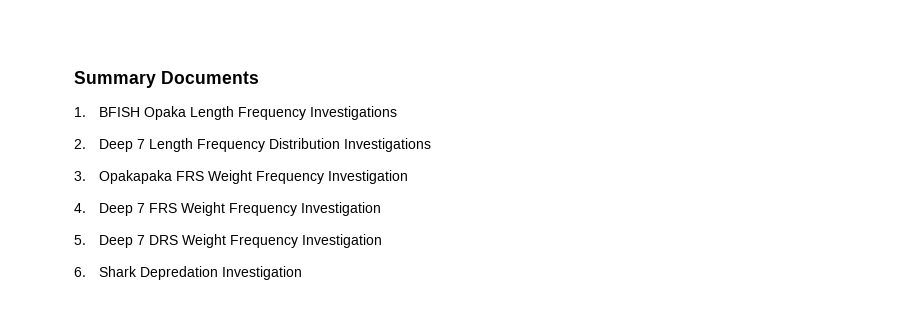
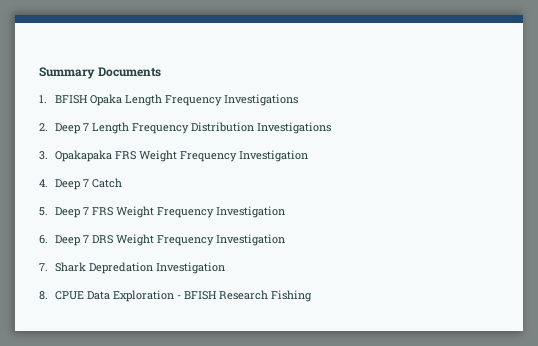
- 4. Deep 7 FRS Weight Frequency Investigation
- 5. Deep 7 DRS Weight Frequency Investigation
+ 4. Deep 7 Catch
+ 5. Deep 7 FRS Weight Frequency Investigation
+ 6. Deep 7 DRS Weight Frequency Investigation
- 6. Shark Depredation Investigation
+ 7. Shark Depredation Investigation
+ 8. CPUE Data Exploration - BFISH Research Fishing

